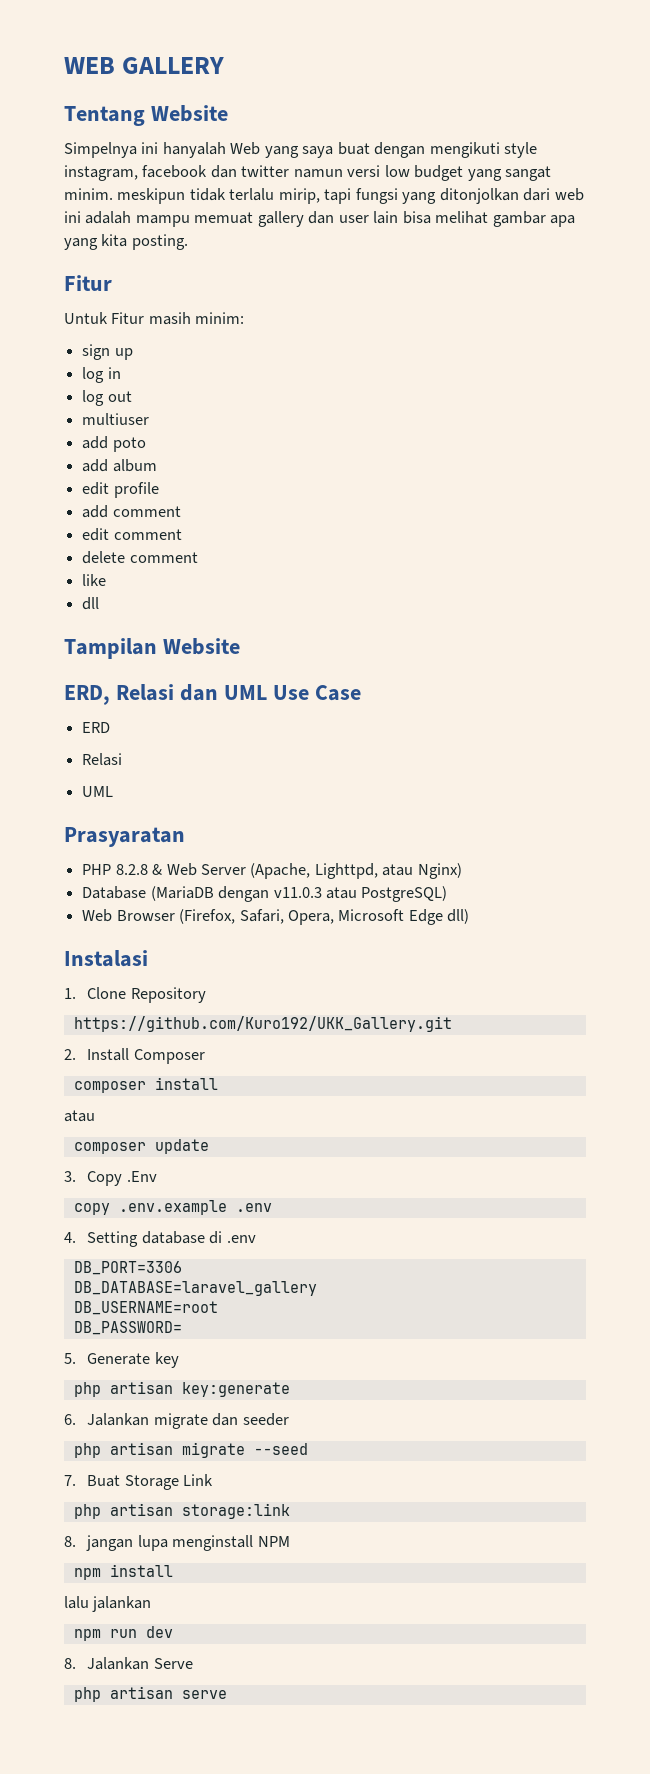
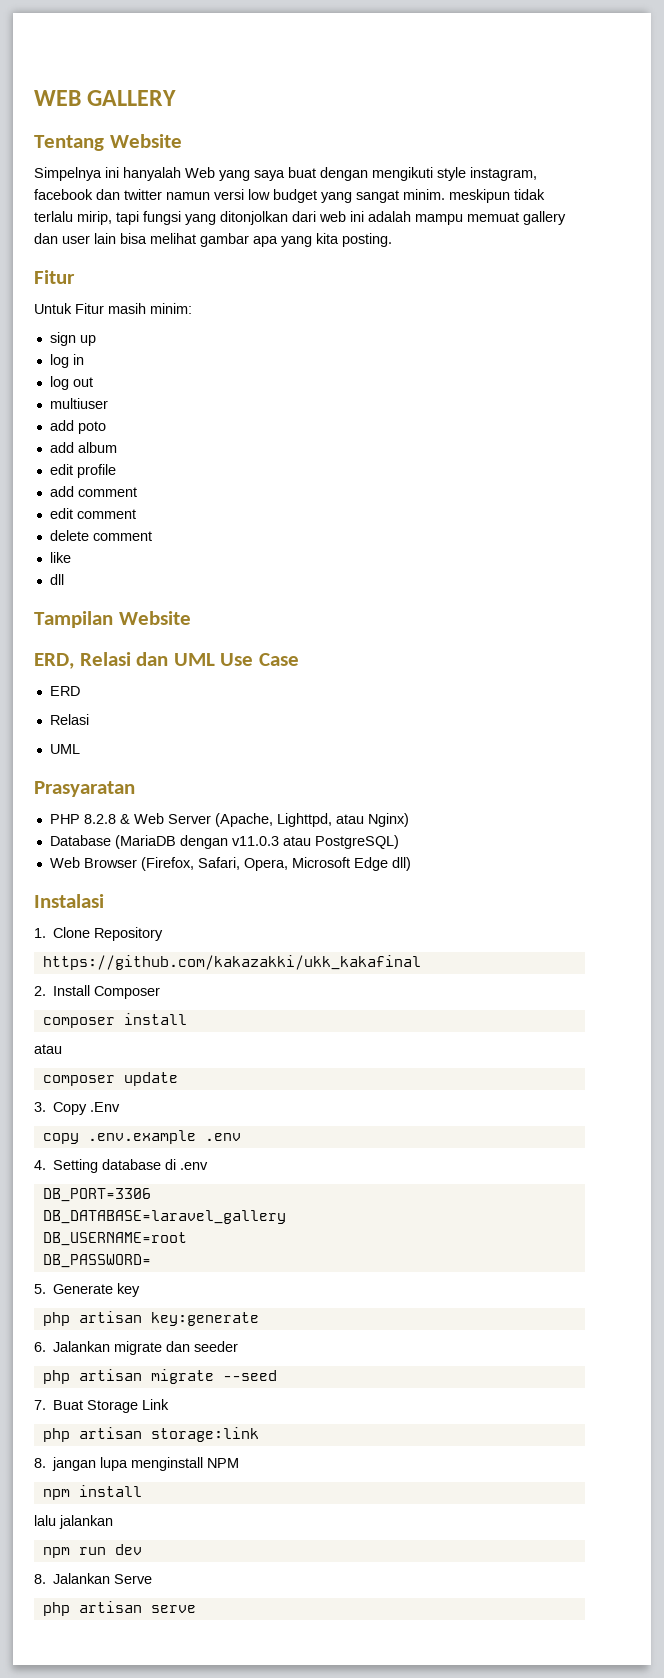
- https://github.com/Kuro192/UKK_Gallery.git
+ https://github.com/kakazakki/ukk_kakafinal

